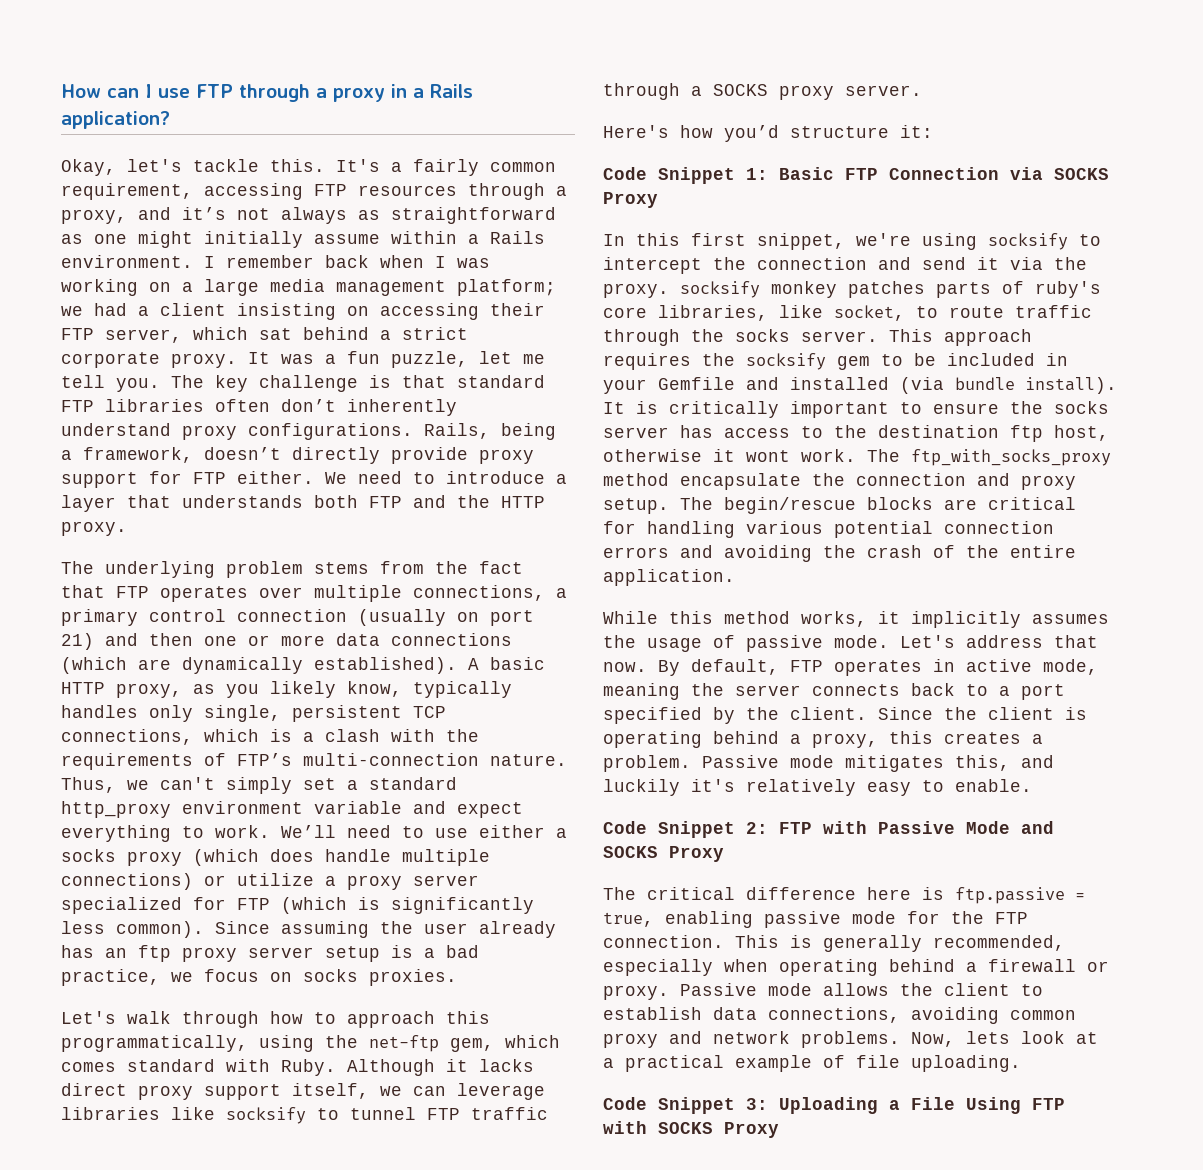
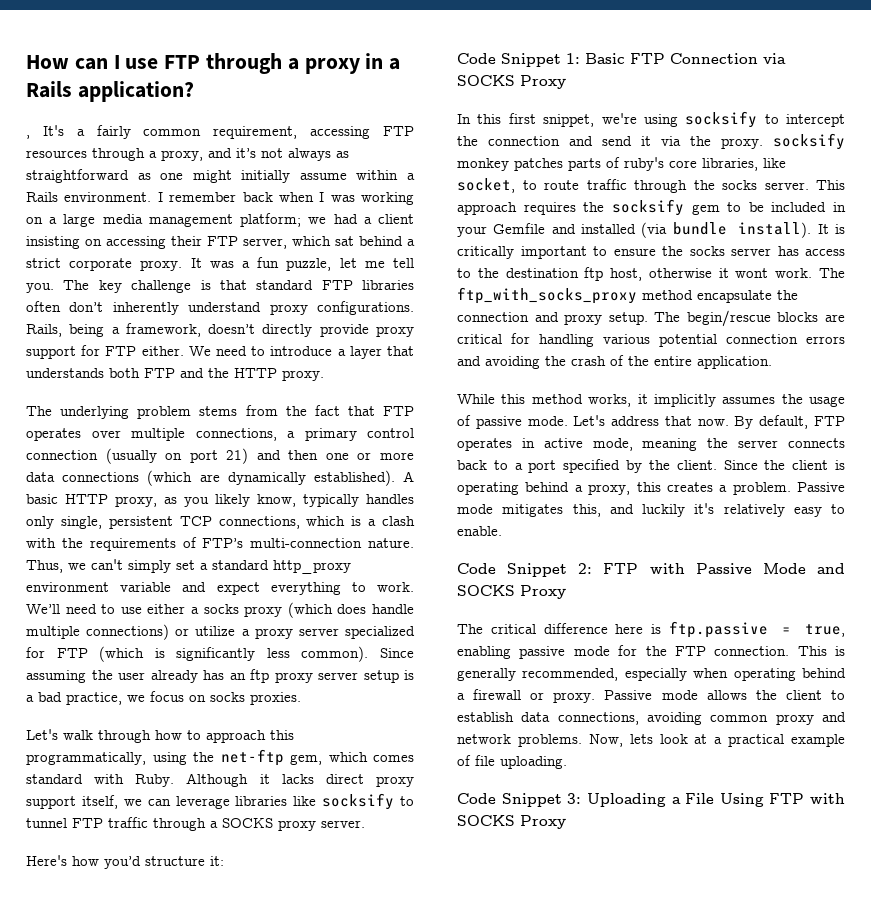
- Okay, let's tackle this. It's a fairly common requirement, accessing FTP resources through a proxy, and it’s not always as straightforward as one might initially assume within a Rails environment.
+ , It's a fairly common requirement, accessing FTP resources through a proxy, and it’s not always as straightforward as one might initially assume within a Rails environment.

